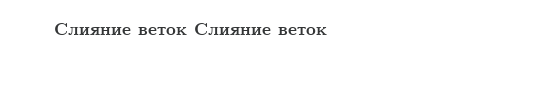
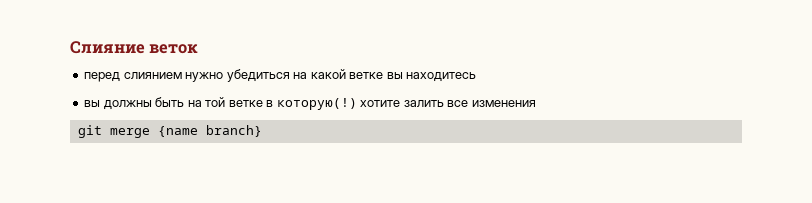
- Слияние веток Слияние веток
+ Слияние веток
+ перед слиянием нужно убедиться на какой ветке вы находитесь
+ вы должны быть на той ветке в которую(!) хотите залить все изменения
+ git merge {name branch}

